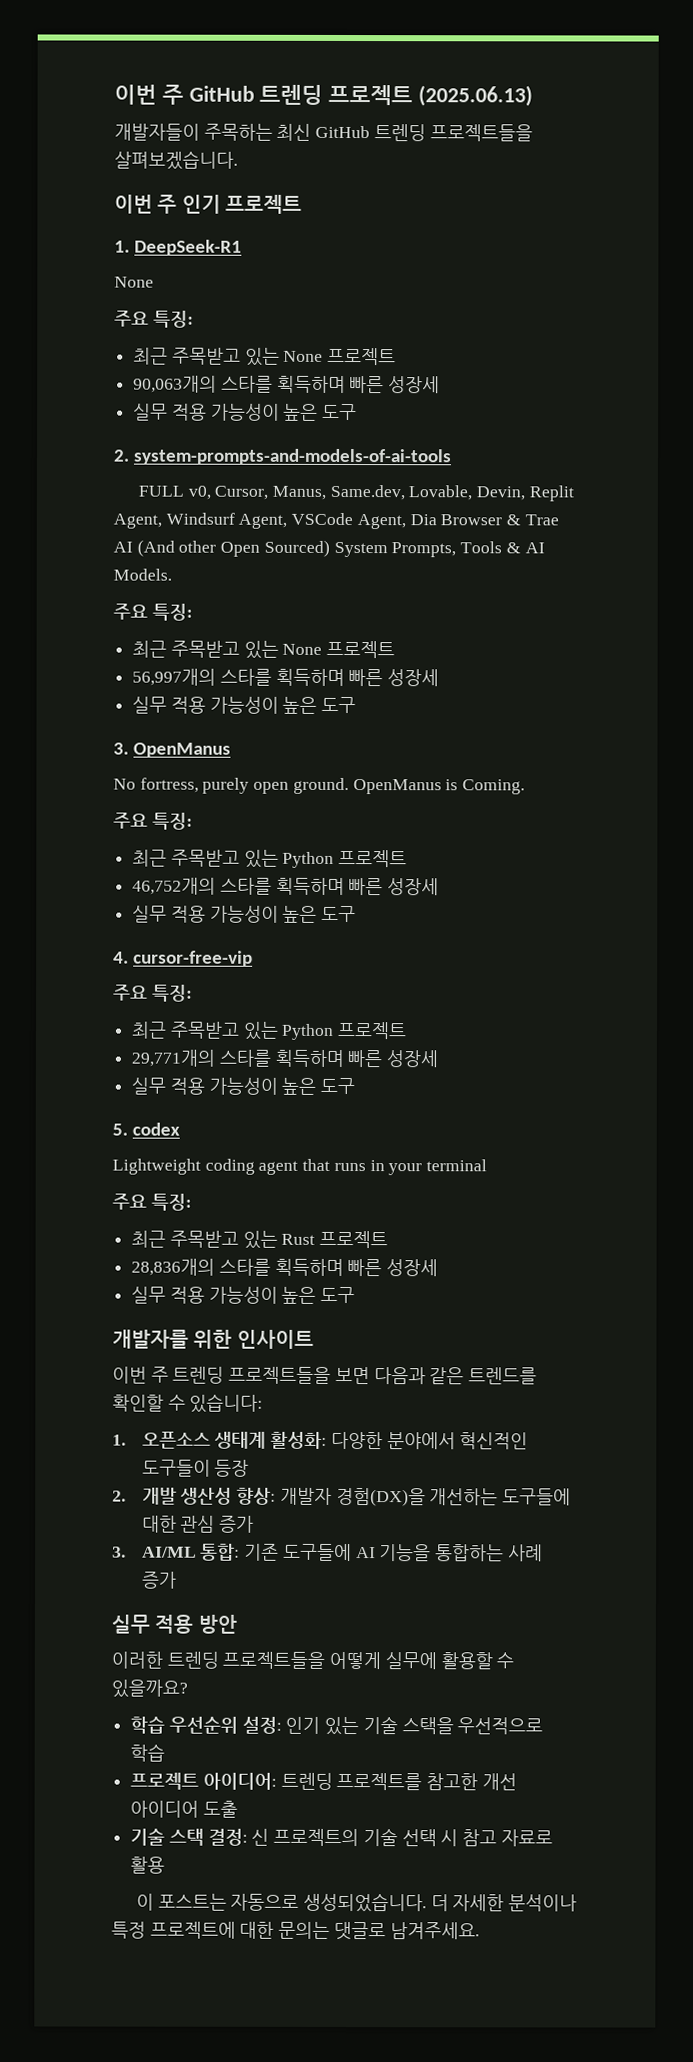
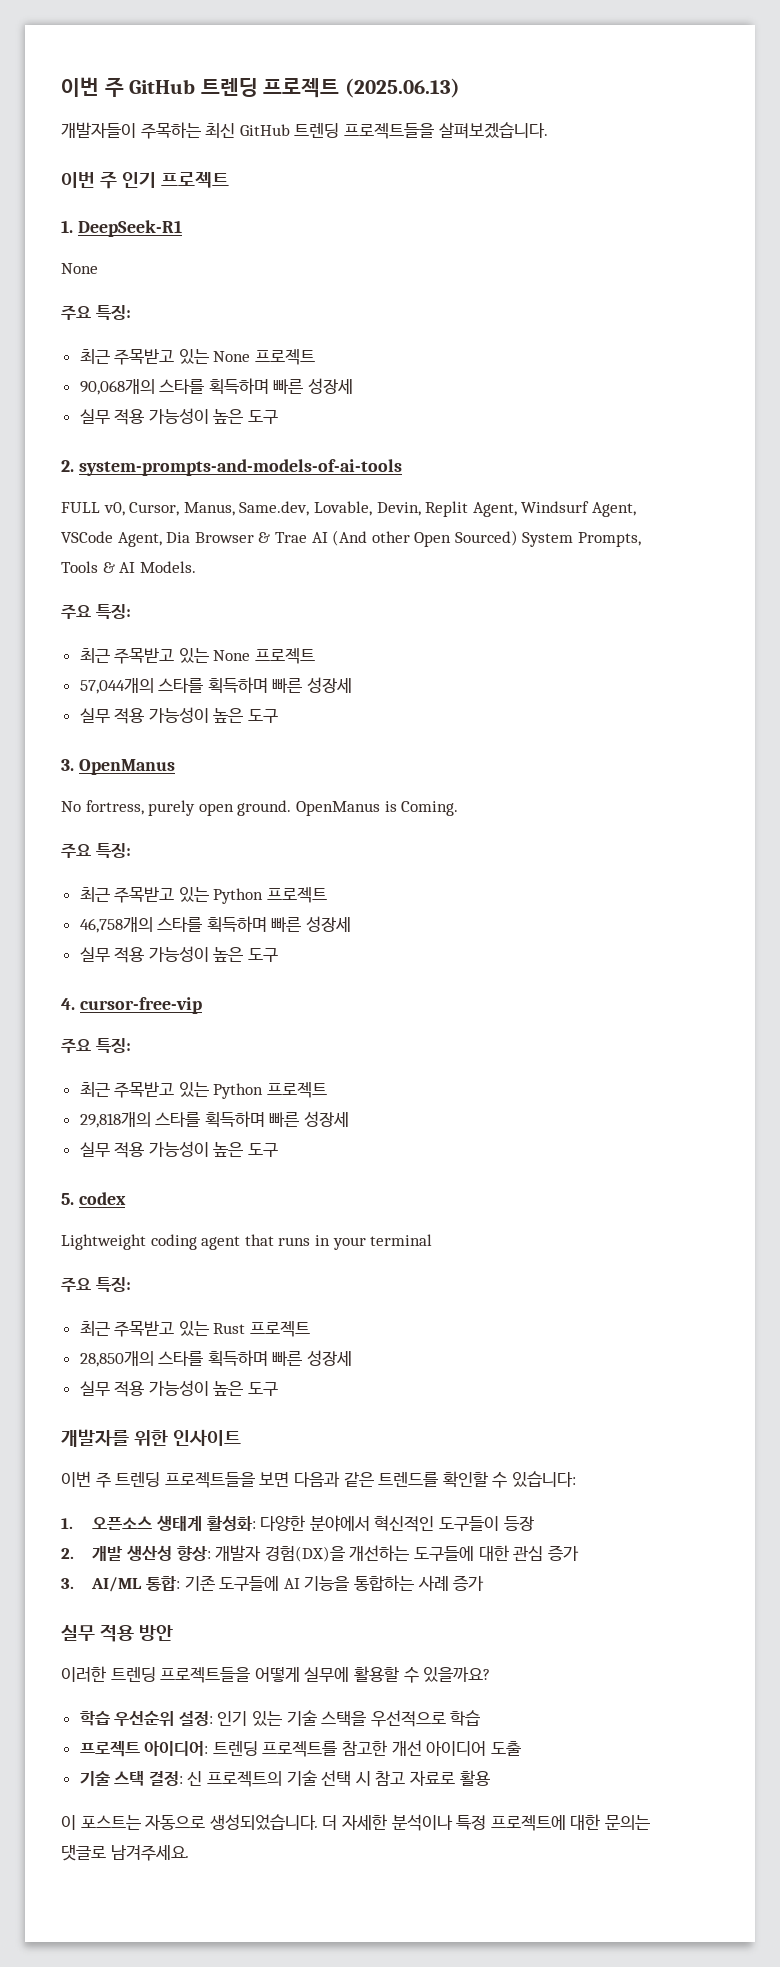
- 90,063개의 스타를 획득하며 빠른 성장세
+ 90,068개의 스타를 획득하며 빠른 성장세
- 56,997개의 스타를 획득하며 빠른 성장세
+ 57,044개의 스타를 획득하며 빠른 성장세
- 46,752개의 스타를 획득하며 빠른 성장세
+ 46,758개의 스타를 획득하며 빠른 성장세
- 29,771개의 스타를 획득하며 빠른 성장세
+ 29,818개의 스타를 획득하며 빠른 성장세
- 28,836개의 스타를 획득하며 빠른 성장세
+ 28,850개의 스타를 획득하며 빠른 성장세

